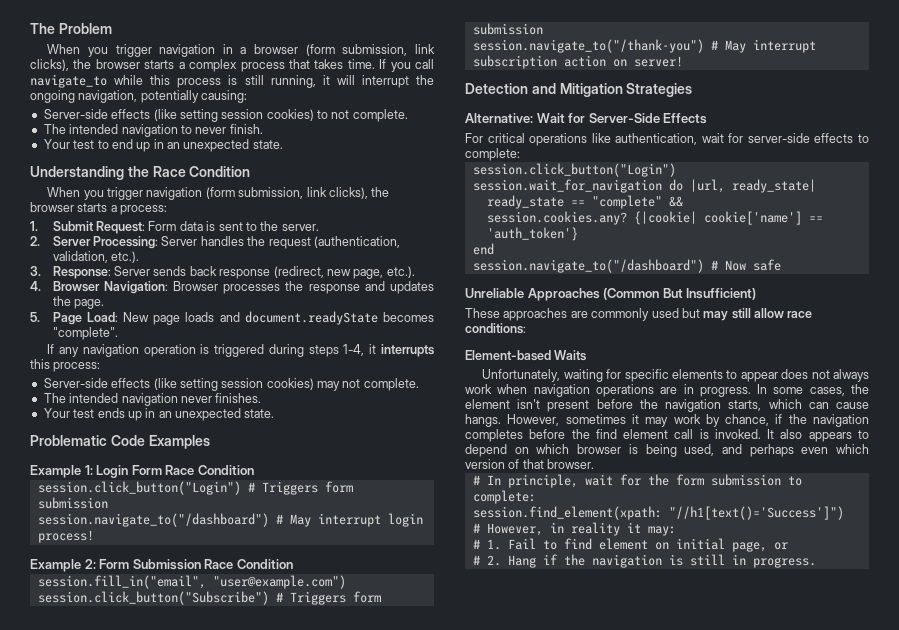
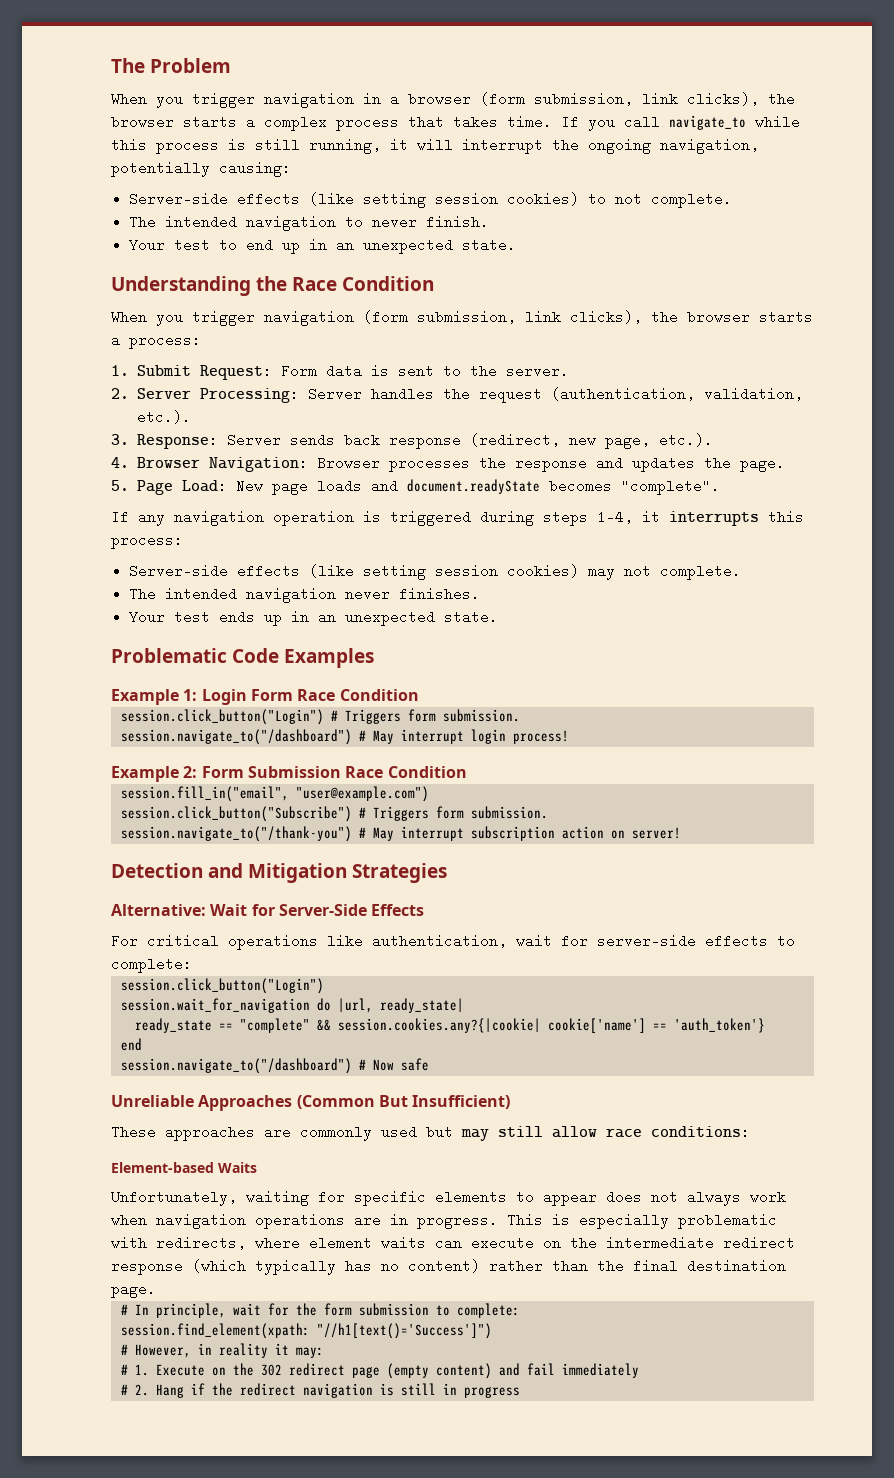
- session.click_button("Login") # Triggers form submission
+ session.click_button("Login") # Triggers form submission.
- session.click_button("Subscribe") # Triggers form submission
+ session.click_button("Subscribe") # Triggers form submission.
- ready_state == "complete" &&
- session.cookies.any? {|cookie| cookie['name'] == 'auth_token'}
+ ready_state == "complete" && session.cookies.any?{|cookie| cookie['name'] == 'auth_token'}
- In some cases, the element isn't present before the navigation starts, which can cause hangs. However, sometimes it may work by chance, if the navigation completes before the find element call is invoked. It also appears to depend on which browser is being used, and perhaps even which version of that browser.
+ This is especially problematic with redirects, where element waits can execute on the intermediate redirect response (which typically has no content) rather than the final destination page.
- # 1. Fail to find element on initial page, or
+ # 1. Execute on the 302 redirect page (empty content) and fail immediately
- # 2. Hang if the navigation is still in progress.
+ # 2. Hang if the redirect navigation is still in progress

